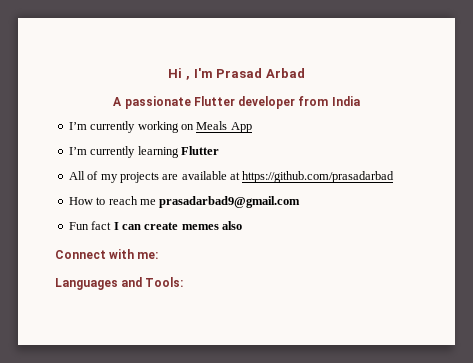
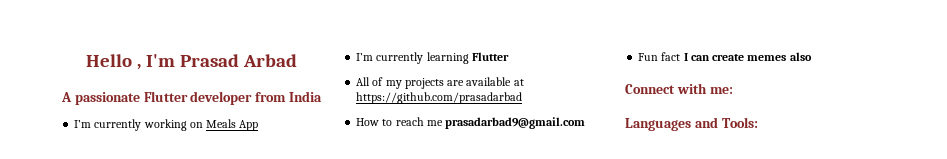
- Hi , I'm Prasad Arbad
+ Hello , I'm Prasad Arbad

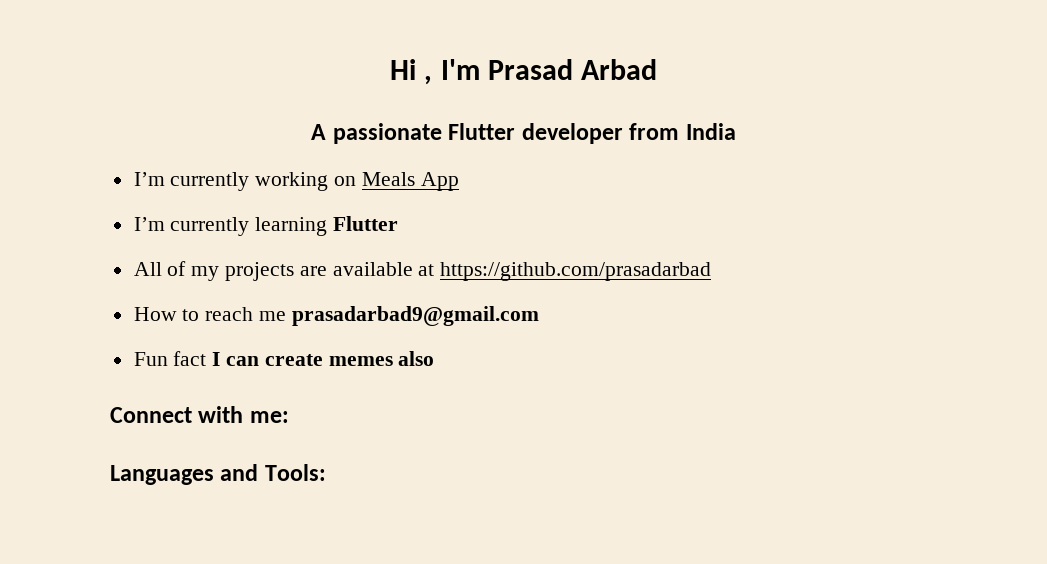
- Hello , I'm Prasad Arbad
+ Hi , I'm Prasad Arbad

